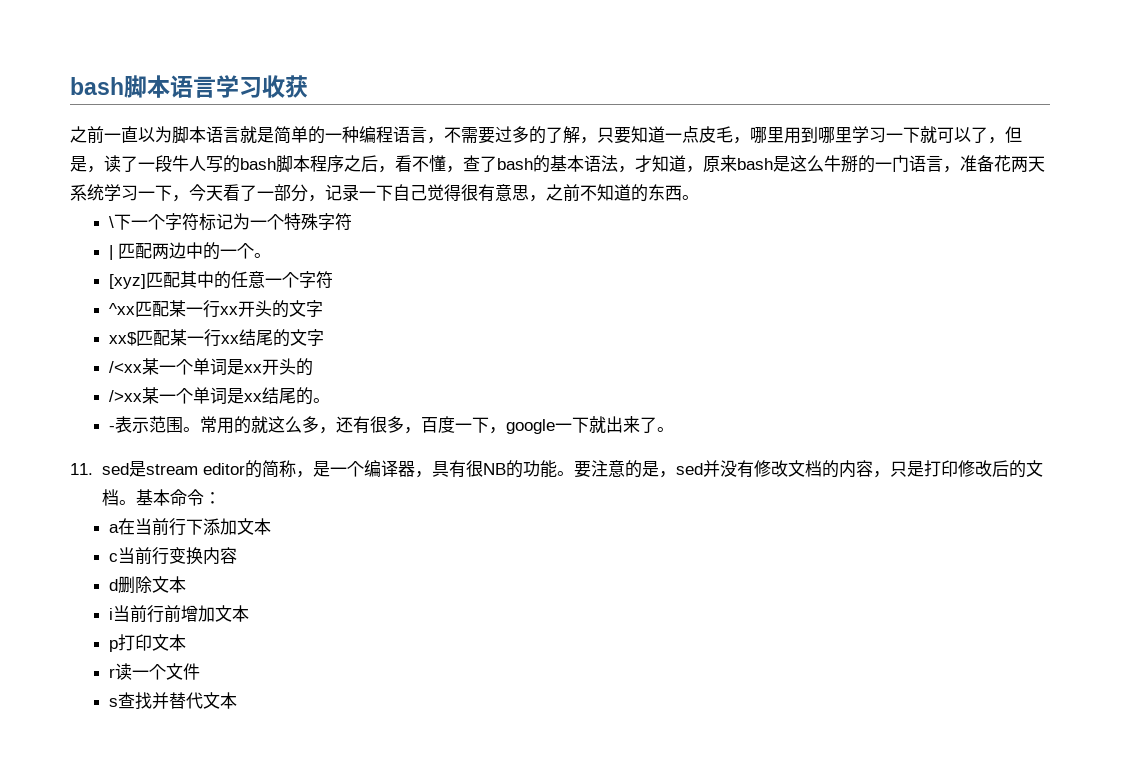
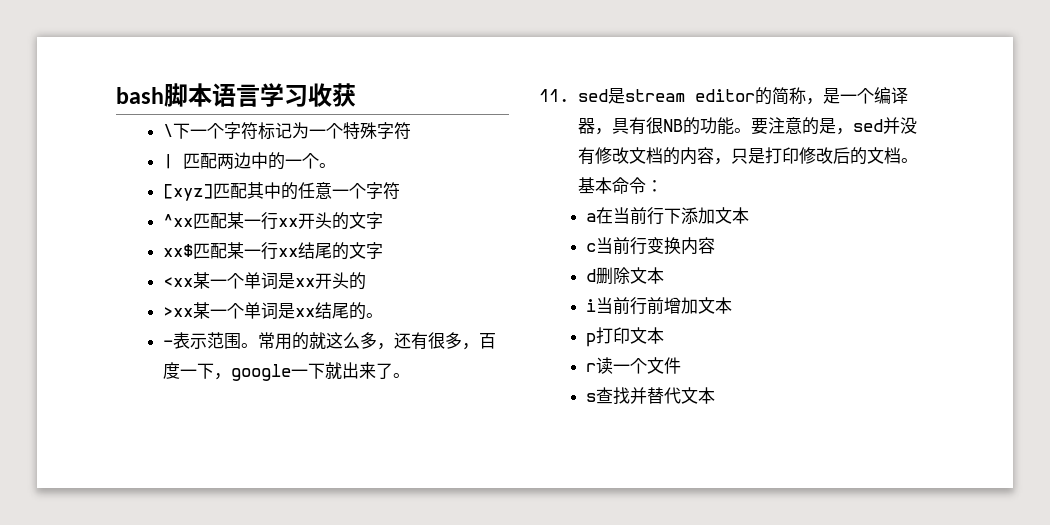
- 之前一直以为脚本语言就是简单的一种编程语言，不需要过多的了解，只要知道一点皮毛，哪里用到哪里学习一下就可以了，但是，读了一段牛人写的bash脚本程序之后，看不懂，查了bash的基本语法，才知道，原来bash是这么牛掰的一门语言，准备花两天系统学习一下，今天看了一部分，记录一下自己觉得很有意思，之前不知道的东西。
- /<xx某一个单词是xx开头的
+ <xx某一个单词是xx开头的
- />xx某一个单词是xx结尾的。
+ >xx某一个单词是xx结尾的。

